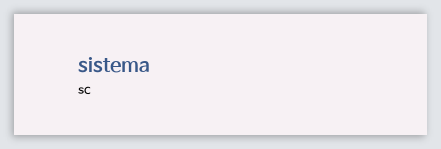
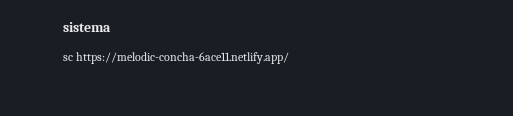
- sc
+ sc https://melodic-concha-6ace11.netlify.app/

